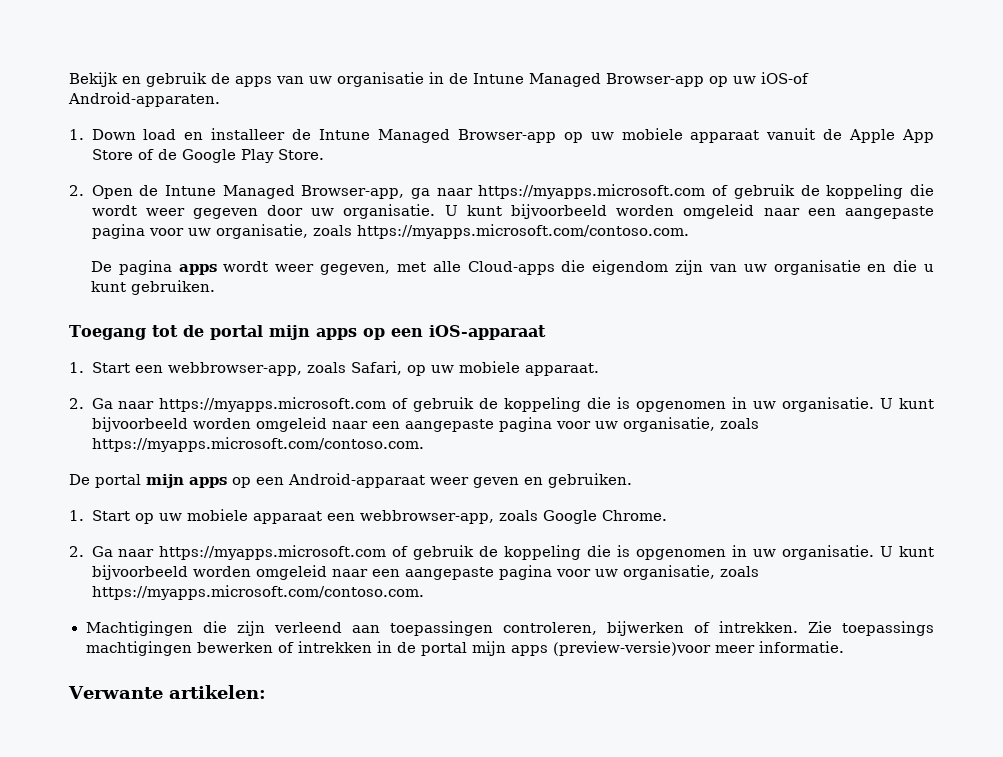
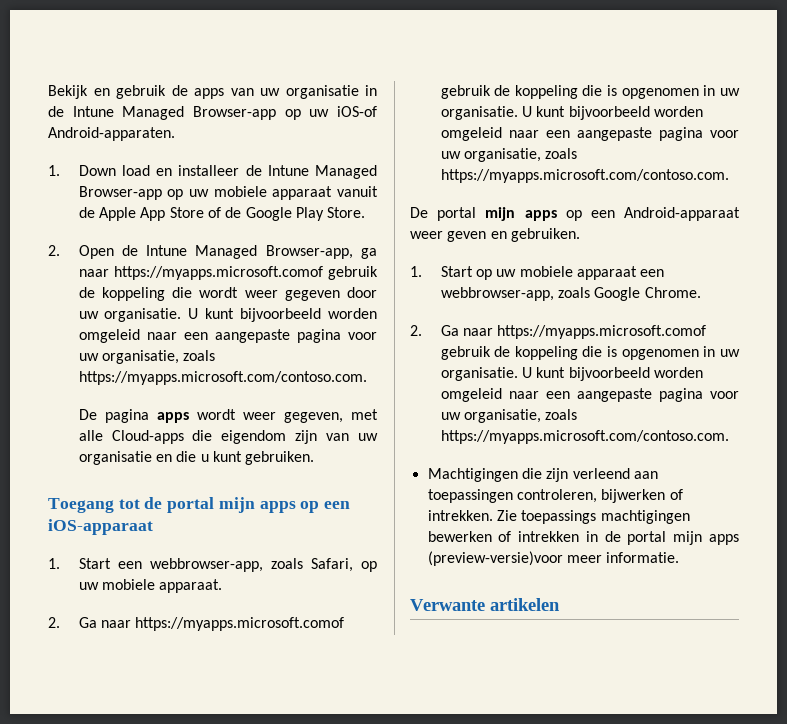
- 2. Open de Intune Managed Browser-app, ga naar https://myapps.microsoft.com of gebruik de koppeling die wordt weer gegeven door uw organisatie.
+ 2. Open de Intune Managed Browser-app, ga naar https://myapps.microsoft.comof gebruik de koppeling die wordt weer gegeven door uw organisatie.
  1. Start een webbrowser-app, zoals Safari, op uw mobiele apparaat.
- 2. Ga naar https://myapps.microsoft.com of gebruik de koppeling die is opgenomen in uw organisatie.
+ 2. Ga naar https://myapps.microsoft.comof gebruik de koppeling die is opgenomen in uw organisatie.
  1. Start op uw mobiele apparaat een webbrowser-app, zoals Google Chrome.
- 2. Ga naar https://myapps.microsoft.com of gebruik de koppeling die is opgenomen in uw organisatie.
+ 2. Ga naar https://myapps.microsoft.comof gebruik de koppeling die is opgenomen in uw organisatie.
- Verwante artikelen:
+ Verwante artikelen

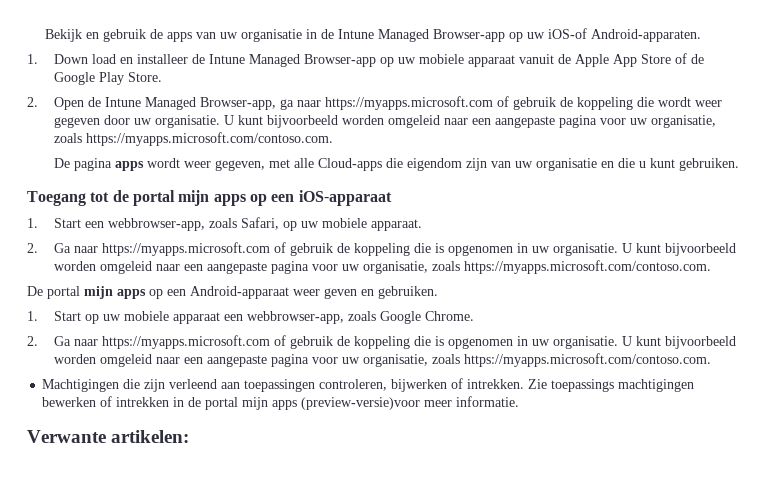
- 2. Open de Intune Managed Browser-app, ga naar https://myapps.microsoft.comof gebruik de koppeling die wordt weer gegeven door uw organisatie.
+ 2. Open de Intune Managed Browser-app, ga naar https://myapps.microsoft.com of gebruik de koppeling die wordt weer gegeven door uw organisatie.
  1. Start een webbrowser-app, zoals Safari, op uw mobiele apparaat.
- 2. Ga naar https://myapps.microsoft.comof gebruik de koppeling die is opgenomen in uw organisatie.
+ 2. Ga naar https://myapps.microsoft.com of gebruik de koppeling die is opgenomen in uw organisatie.
  1. Start op uw mobiele apparaat een webbrowser-app, zoals Google Chrome.
- 2. Ga naar https://myapps.microsoft.comof gebruik de koppeling die is opgenomen in uw organisatie.
+ 2. Ga naar https://myapps.microsoft.com of gebruik de koppeling die is opgenomen in uw organisatie.
- Verwante artikelen
+ Verwante artikelen:

